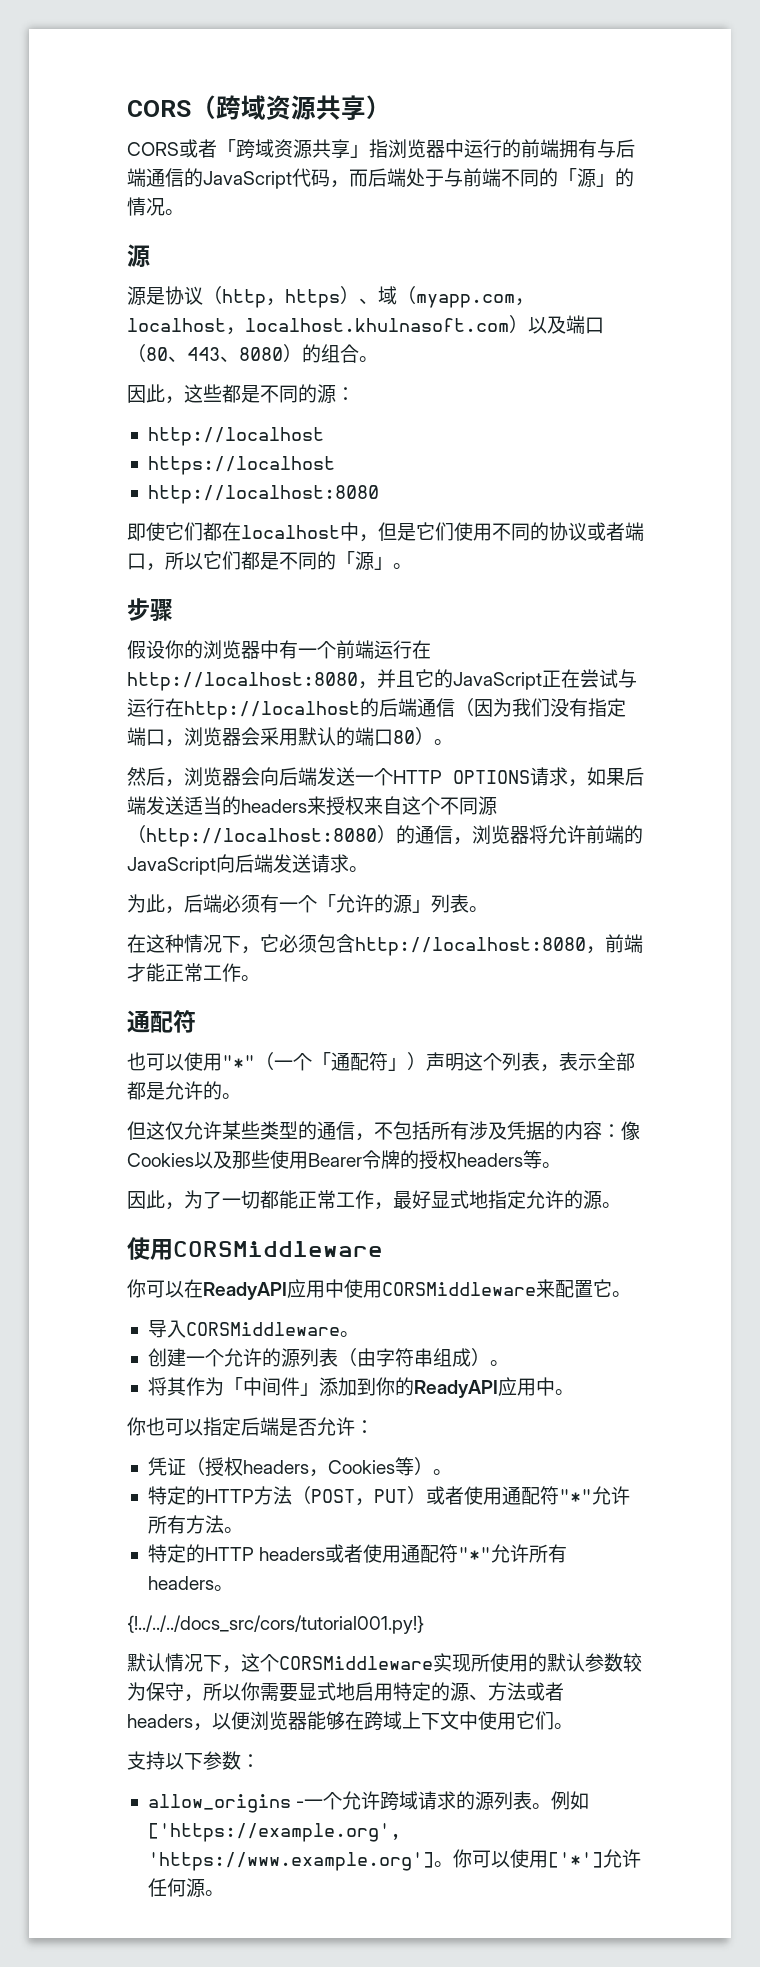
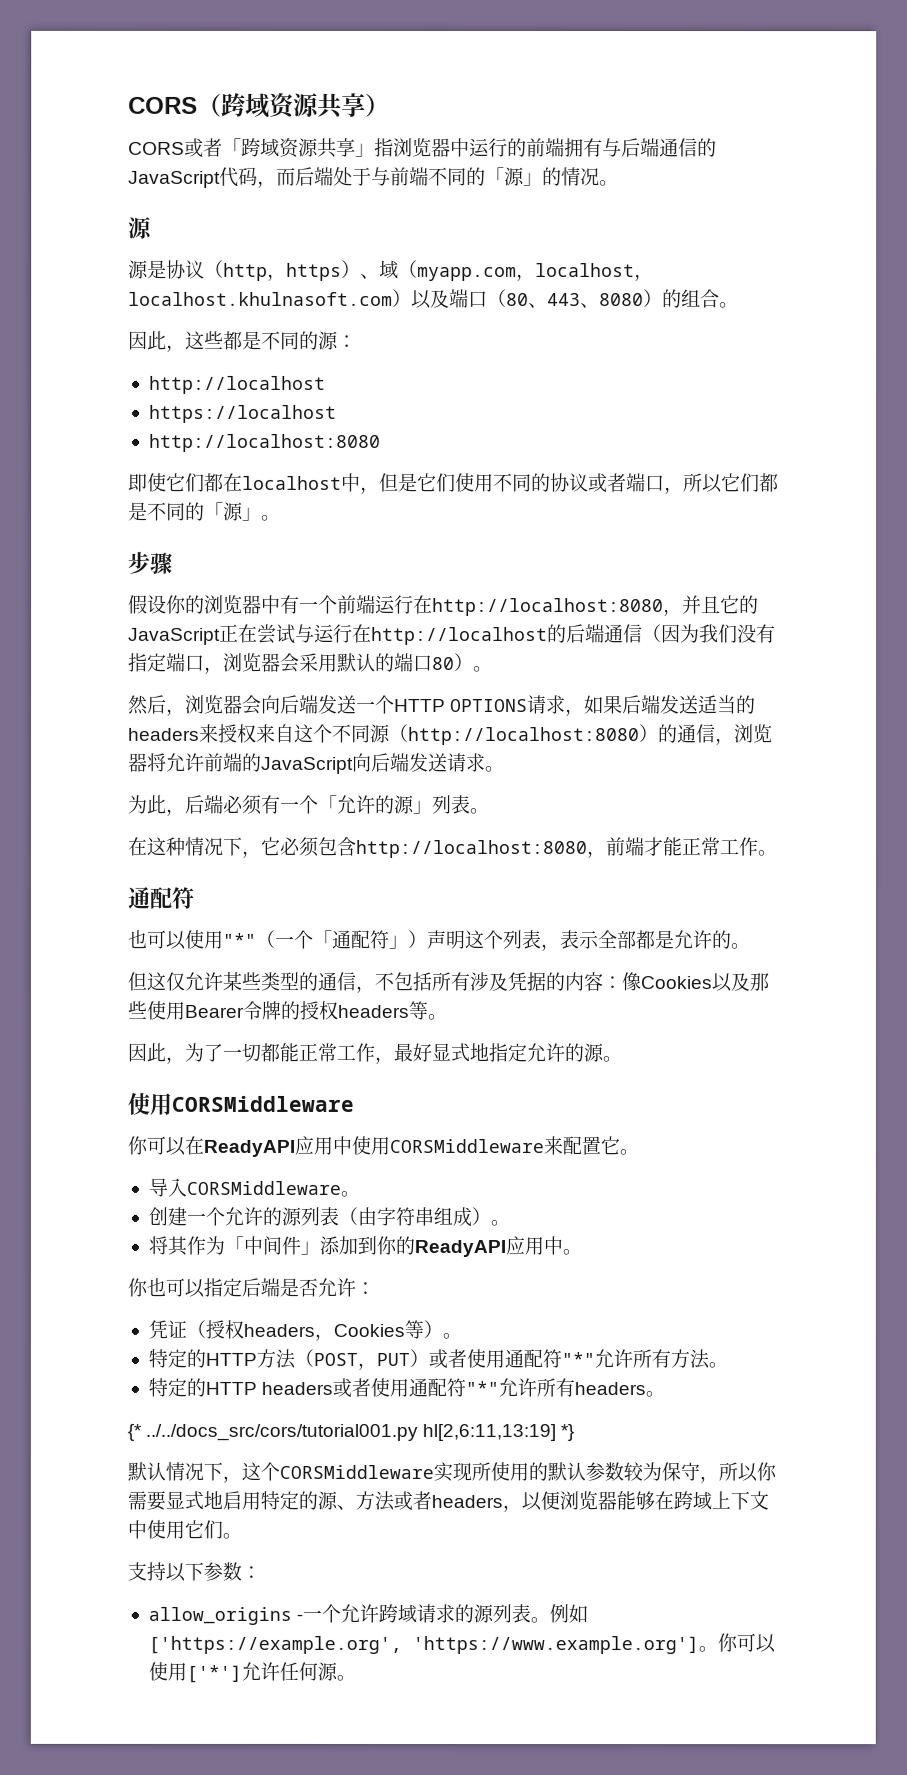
- {!../../../docs_src/cors/tutorial001.py!}
+ {* ../../docs_src/cors/tutorial001.py hl[2,6:11,13:19] *}

